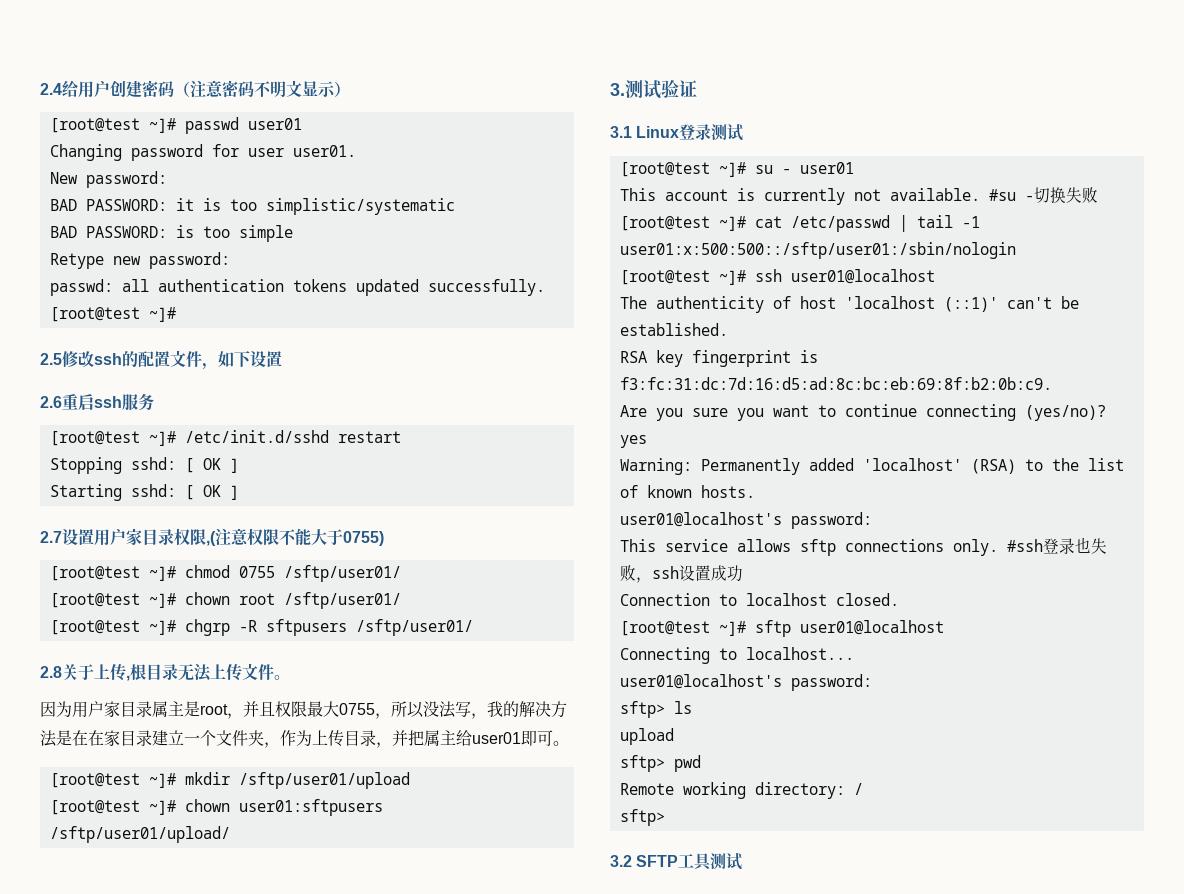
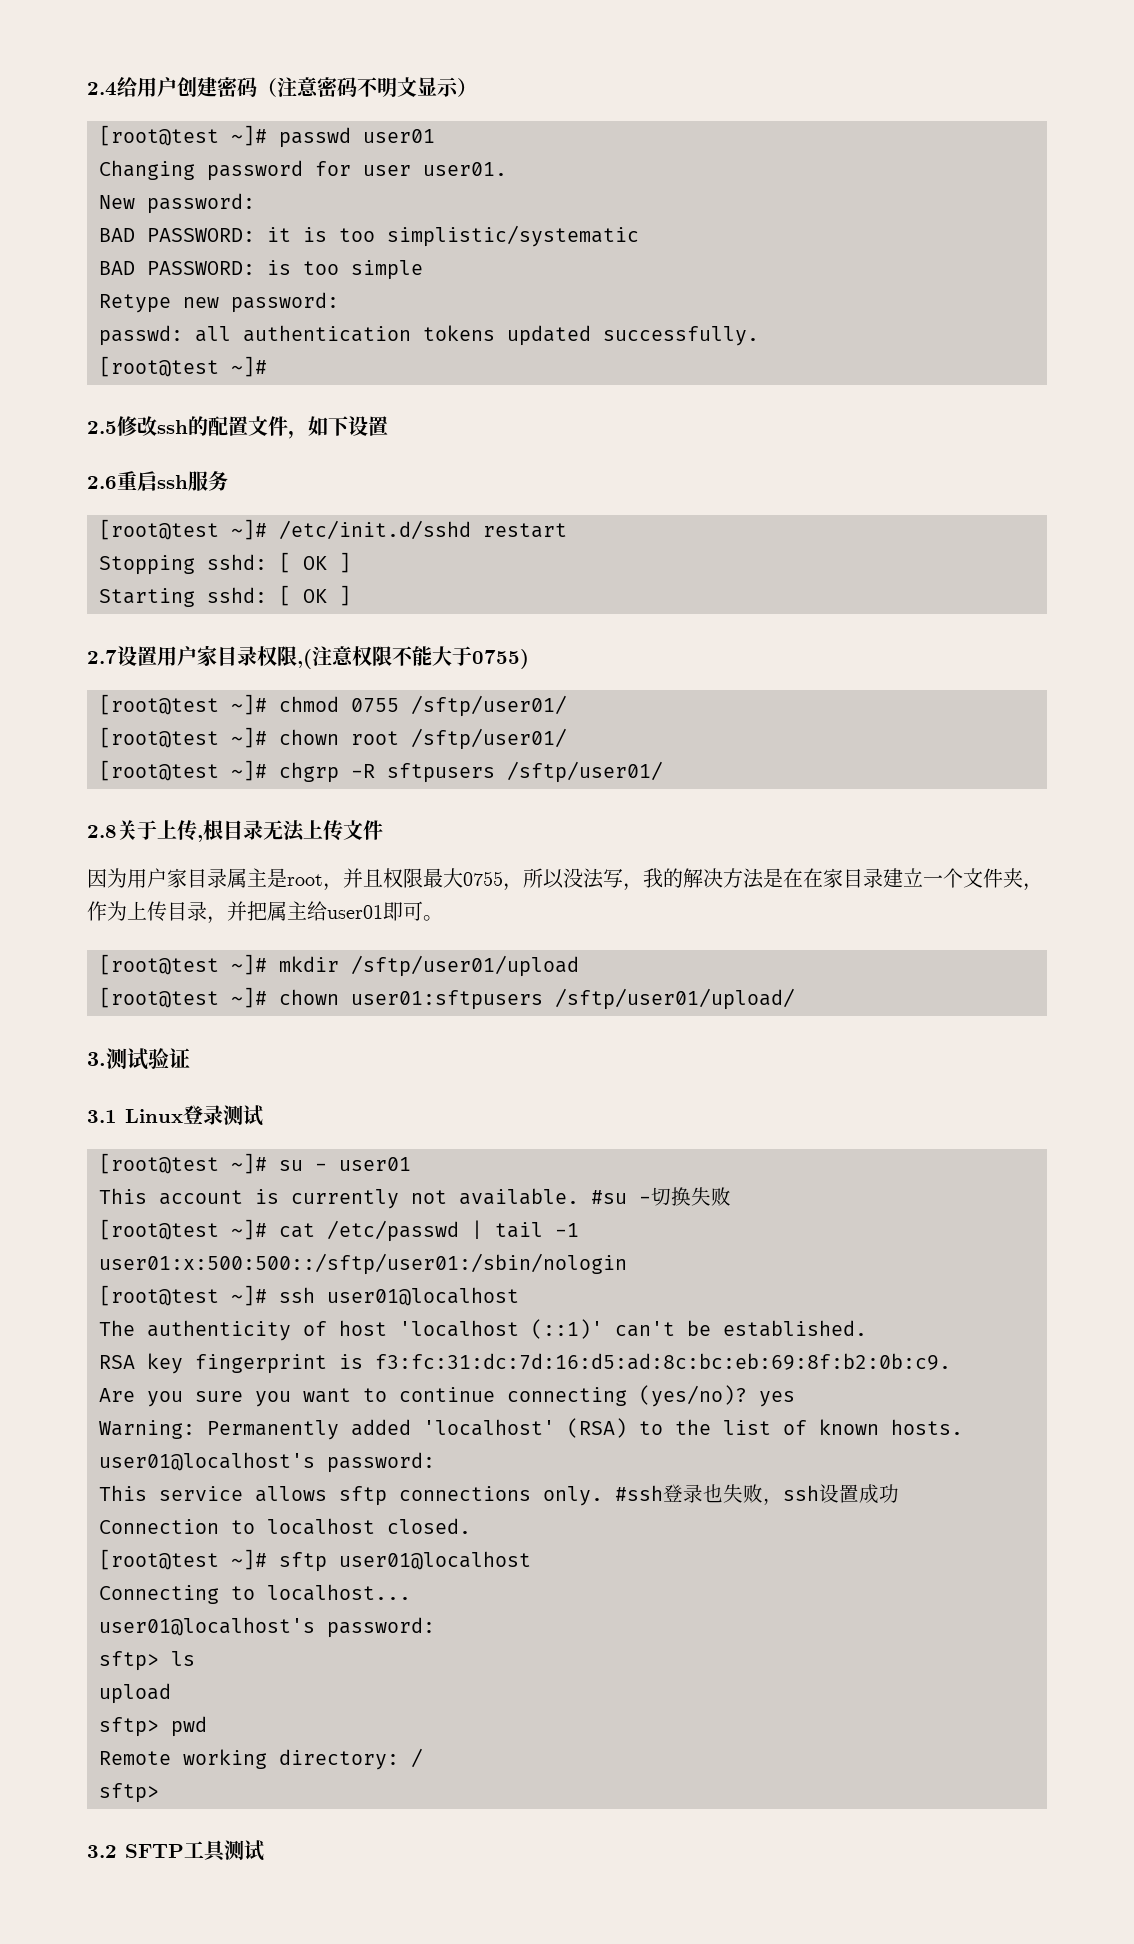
- 2.8关于上传,根目录无法上传文件。
+ 2.8关于上传,根目录无法上传文件

